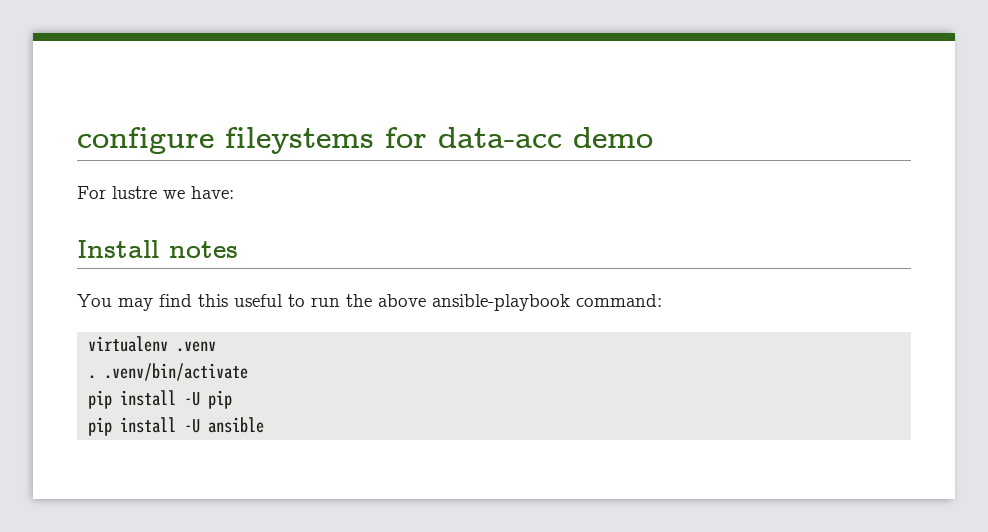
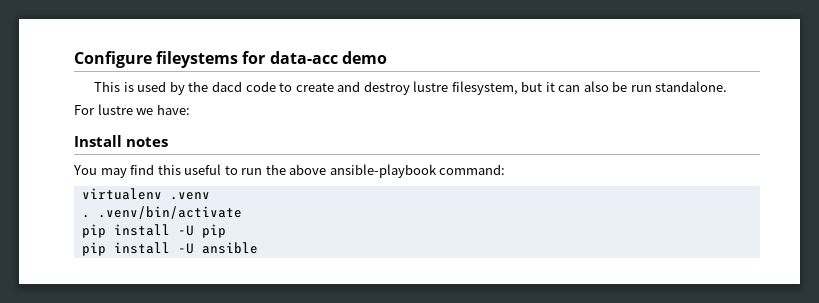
- configure fileystems for data-acc demo
+ Configure fileystems for data-acc demo
+ This is used by the dacd code to create and destroy lustre filesystem, but it can also be run standalone.

